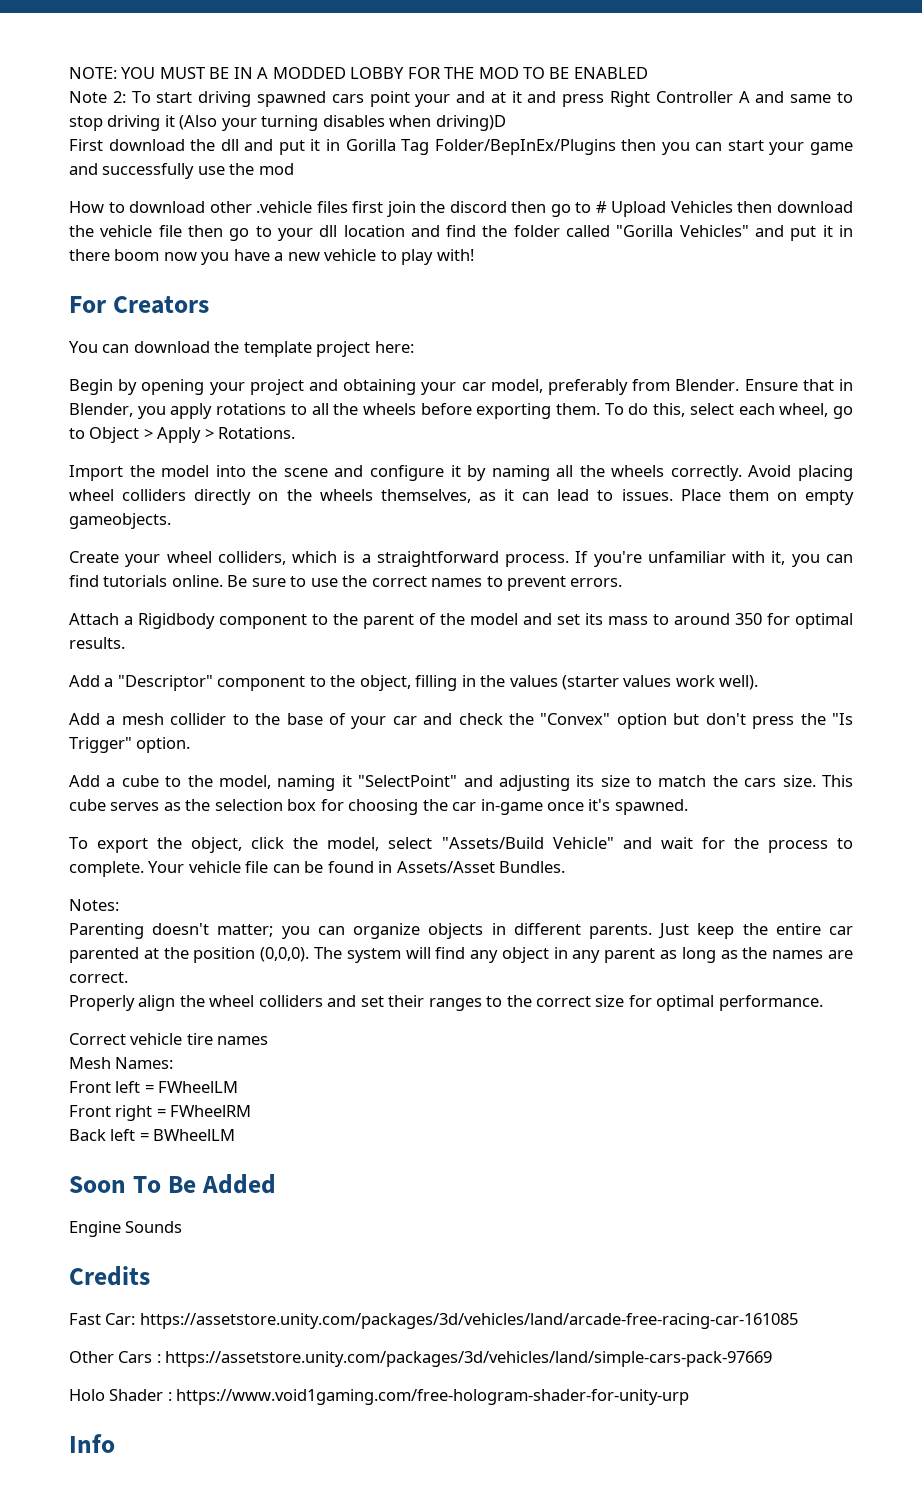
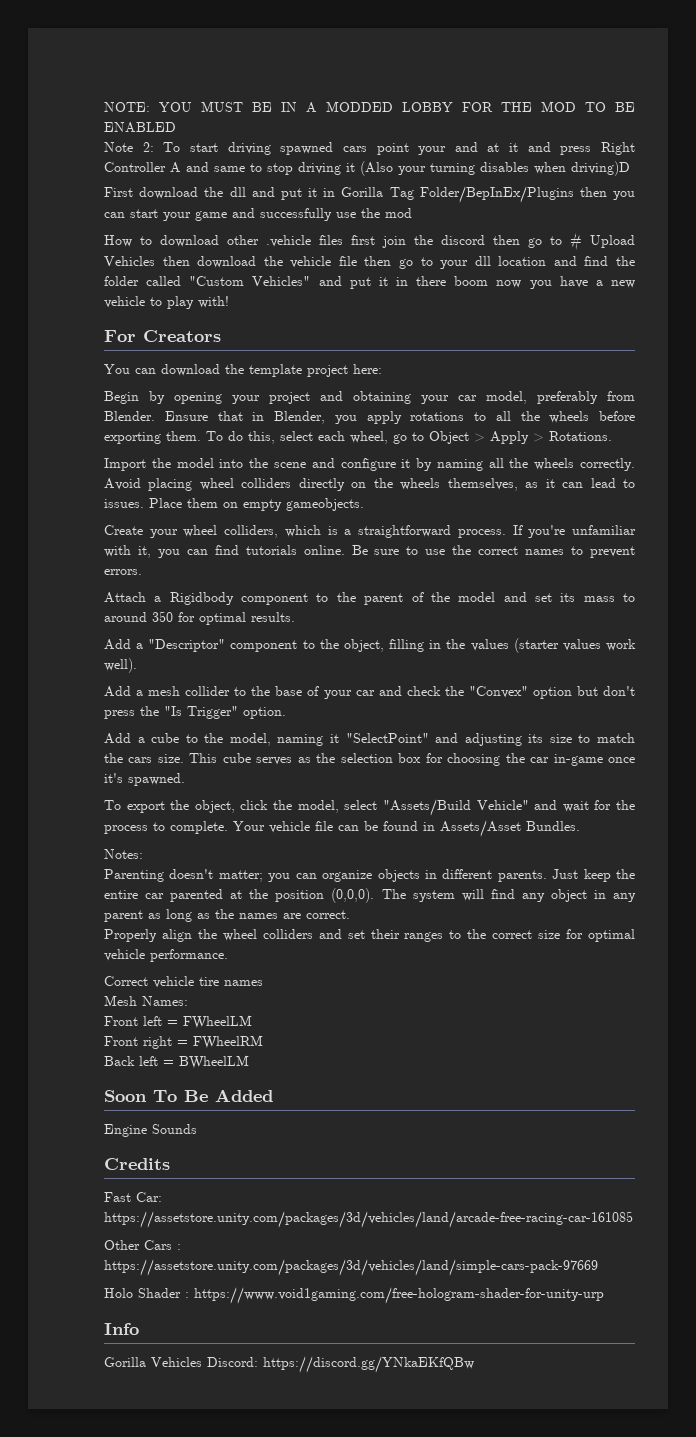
- How to download other .vehicle files first join the discord then go to # Upload Vehicles then download the vehicle file then go to your dll location and find the folder called "Gorilla Vehicles" and put it in there boom now you have a new vehicle to play with!
+ How to download other .vehicle files first join the discord then go to # Upload Vehicles then download the vehicle file then go to your dll location and find the folder called "Custom Vehicles" and put it in there boom now you have a new vehicle to play with!
- Properly align the wheel colliders and set their ranges to the correct size for optimal performance.
+ Properly align the wheel colliders and set their ranges to the correct size for optimal vehicle performance.
+ Gorilla Vehicles Discord: https://discord.gg/YNkaEKfQBw

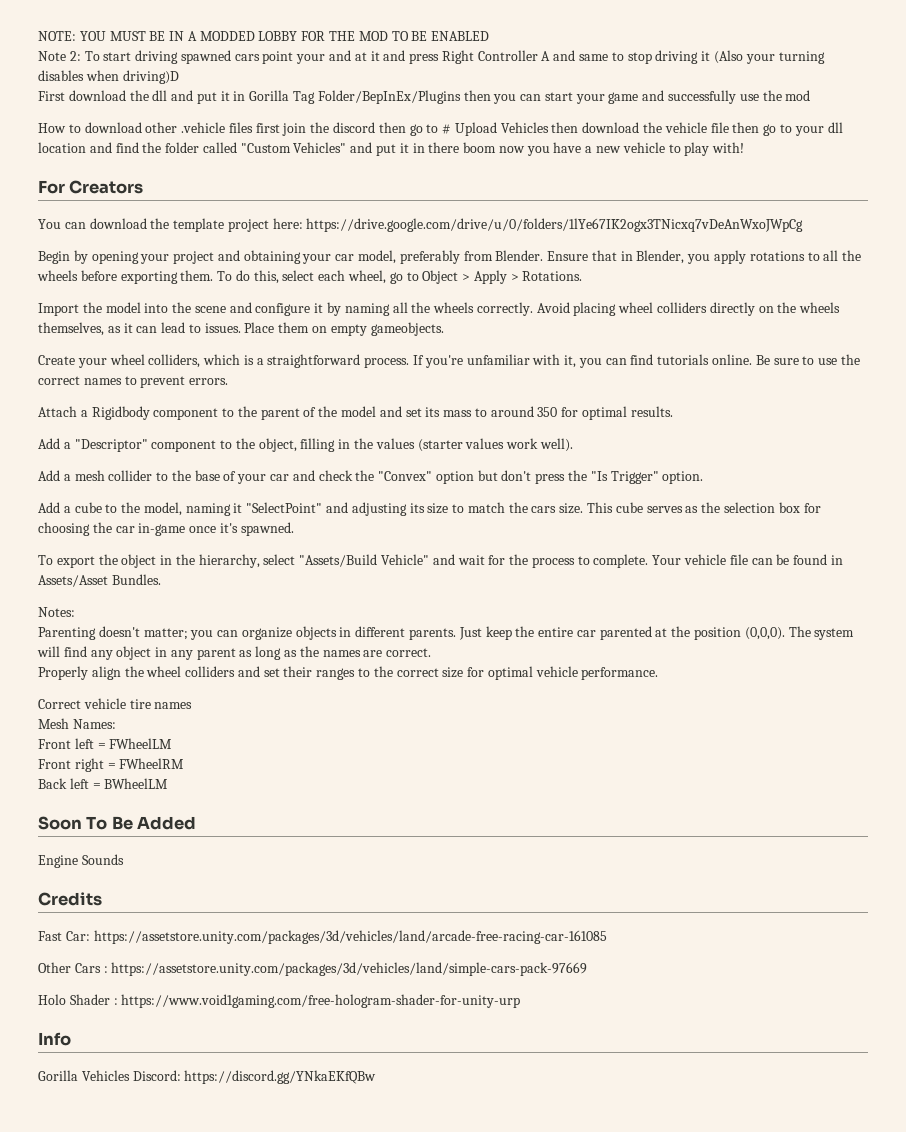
- You can download the template project here:
+ You can download the template project here: https://drive.google.com/drive/u/0/folders/1lYe67IK2ogx3TNicxq7vDeAnWxoJWpCg
- To export the object, click the model, select "Assets/Build Vehicle" and wait for the process to complete.
+ To export the object in the hierarchy, select "Assets/Build Vehicle" and wait for the process to complete.

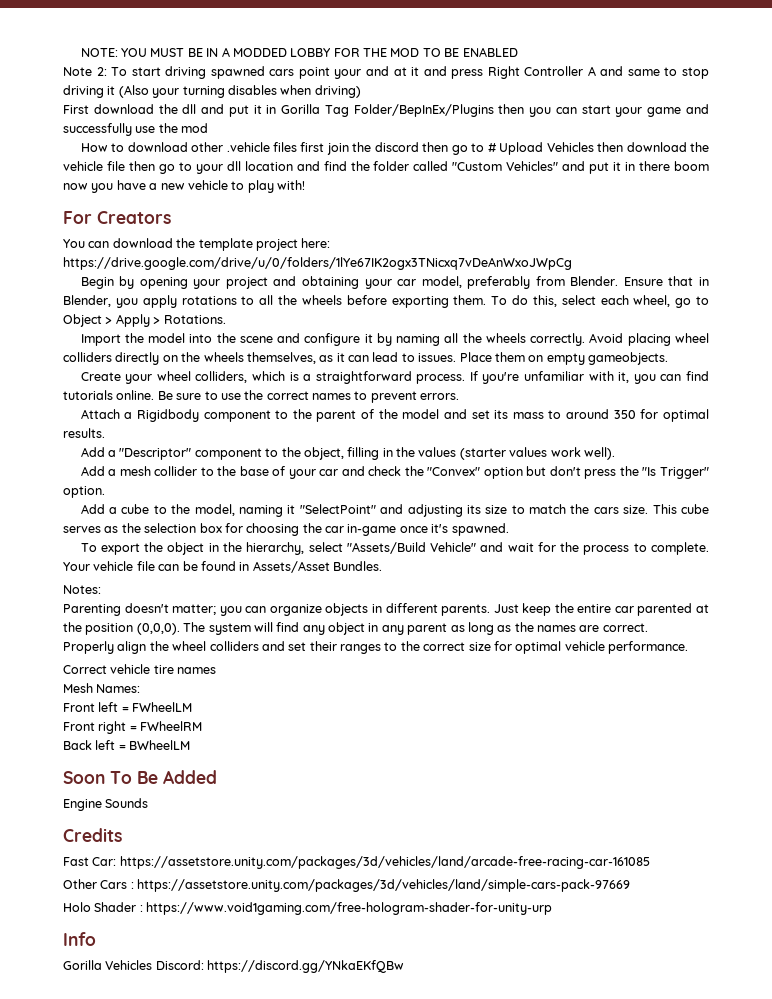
- Note 2: To start driving spawned cars point your and at it and press Right Controller A and same to stop driving it (Also your turning disables when driving)D
+ Note 2: To start driving spawned cars point your and at it and press Right Controller A and same to stop driving it (Also your turning disables when driving)

